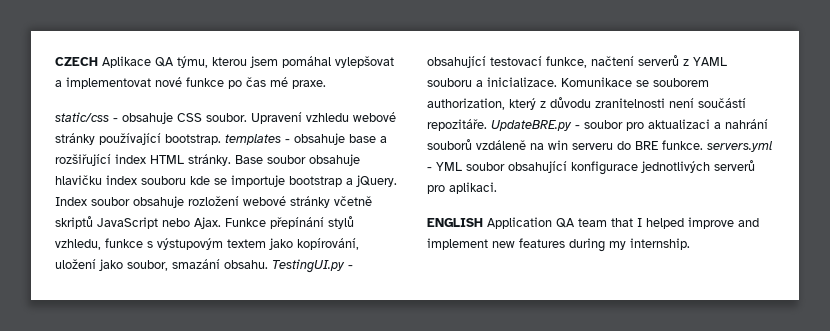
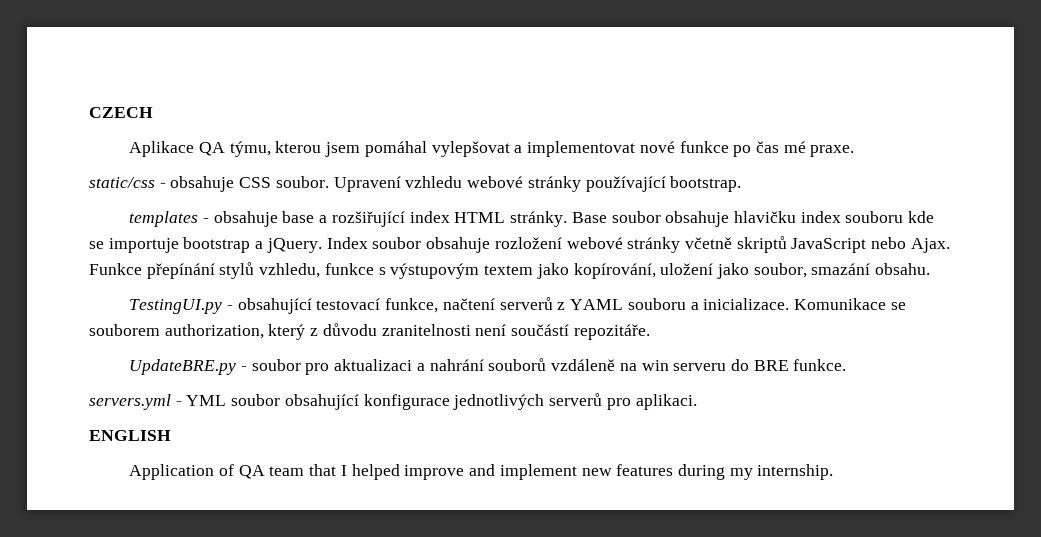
- CZECH Aplikace QA týmu, kterou jsem pomáhal vylepšovat a implementovat nové funkce po čas mé praxe.
+ CZECH
+ Aplikace QA týmu, kterou jsem pomáhal vylepšovat a implementovat nové funkce po čas mé praxe.
- Upravení vzhledu webové stránky používající bootstrap. templates - obsahuje base a rozšiřující index HTML stránky.
+ Upravení vzhledu webové stránky používající bootstrap.
+ templates - obsahuje base a rozšiřující index HTML stránky.
- Funkce přepínání stylů vzhledu, funkce s výstupovým textem jako kopírování, uložení jako soubor, smazání obsahu. TestingUI.py - obsahující testovací funkce, načtení serverů z YAML souboru a inicializace.
+ Funkce přepínání stylů vzhledu, funkce s výstupovým textem jako kopírování, uložení jako soubor, smazání obsahu.
+ TestingUI.py - obsahující testovací funkce, načtení serverů z YAML souboru a inicializace.
- Komunikace se souborem authorization, který z důvodu zranitelnosti není součástí repozitáře. UpdateBRE.py - soubor pro aktualizaci a nahrání souborů vzdáleně na win serveru do BRE funkce. servers.yml - YML soubor obsahující konfigurace jednotlivých serverů pro aplikaci.
+ Komunikace se souborem authorization, který z důvodu zranitelnosti není součástí repozitáře.
+ UpdateBRE.py - soubor pro aktualizaci a nahrání souborů vzdáleně na win serveru do BRE funkce.
+ servers.yml - YML soubor obsahující konfigurace jednotlivých serverů pro aplikaci.
- ENGLISH Application QA team that I helped improve and implement new features during my internship.
+ ENGLISH
+ Application of QA team that I helped improve and implement new features during my internship.

